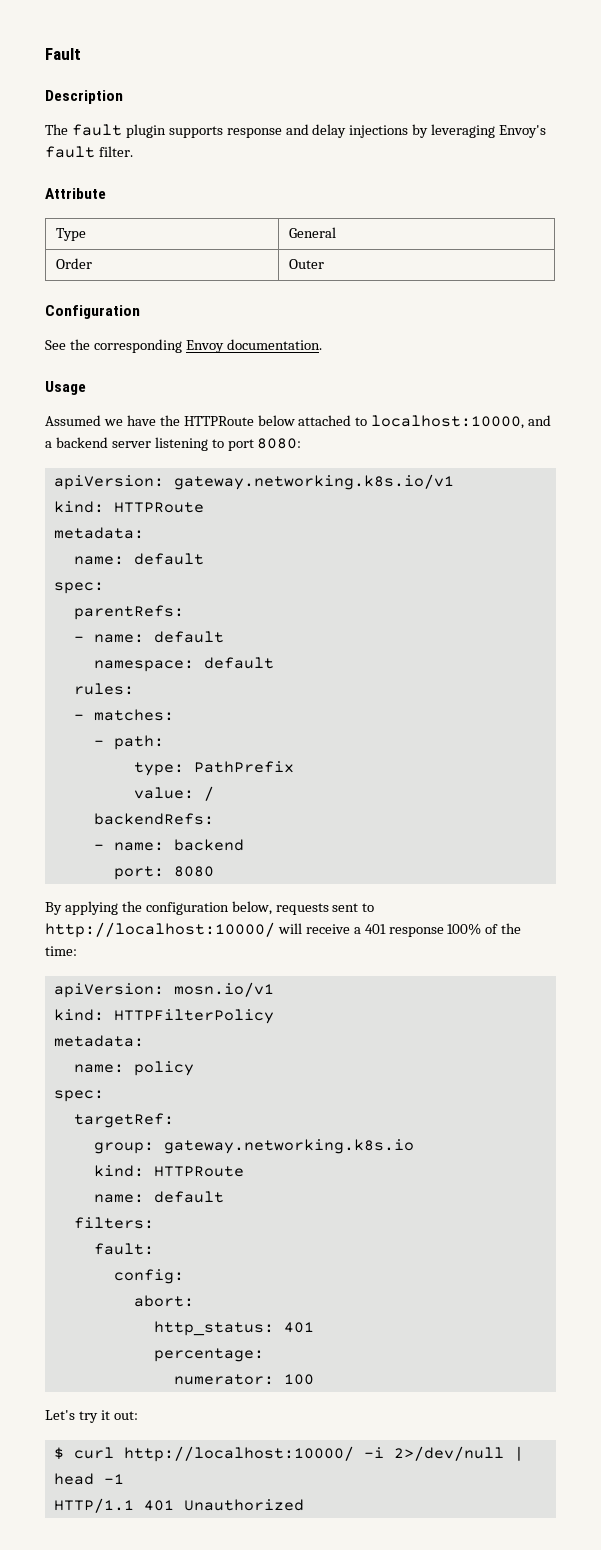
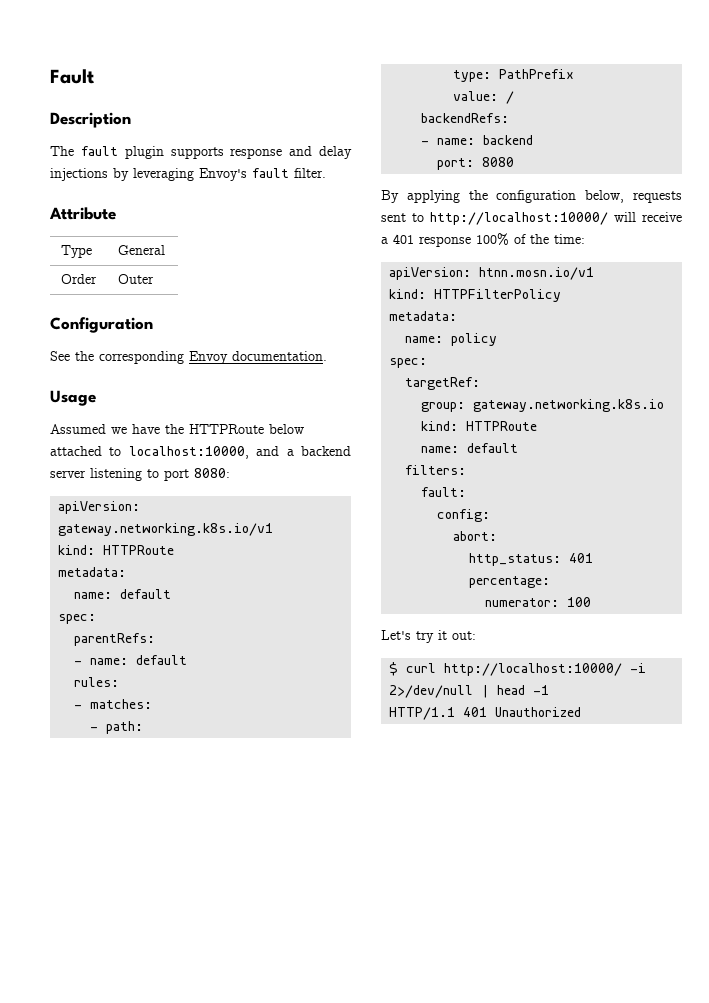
- namespace: default
- apiVersion: mosn.io/v1
+ apiVersion: htnn.mosn.io/v1

